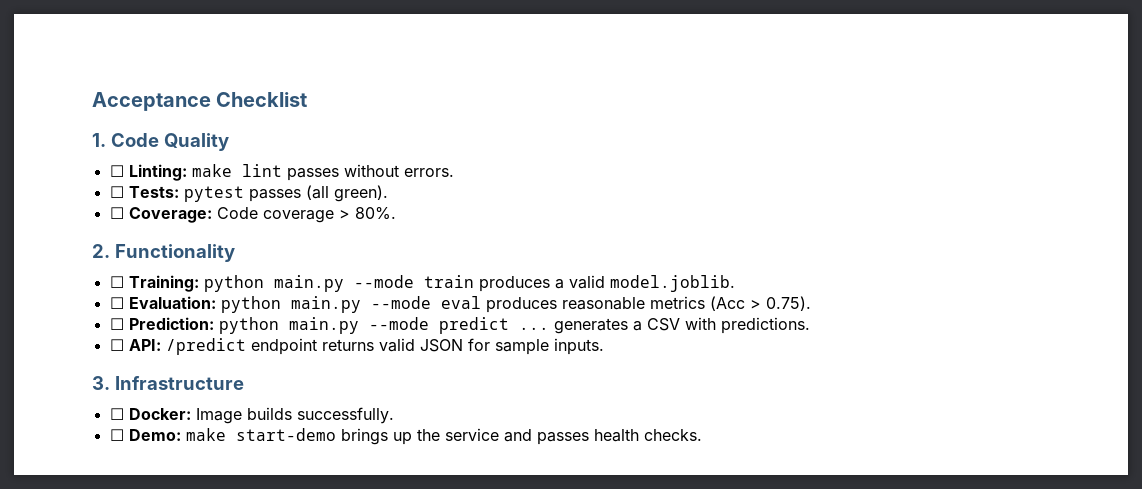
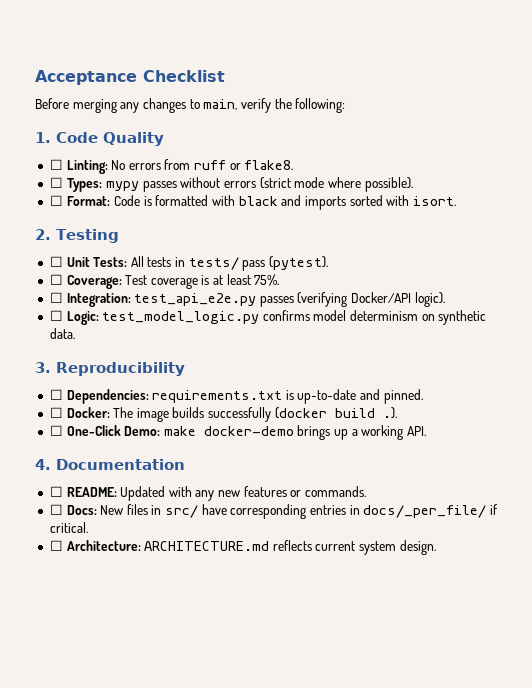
+ Before merging any changes to main, verify the following:
- ☐ Linting: make lint passes without errors.
- ☐ Tests: pytest passes (all green).
- ☐ Coverage: Code coverage > 80%.
- 2. Functionality
- ☐ Training: python main.py --mode train produces a valid model.joblib.
- ☐ Evaluation: python main.py --mode eval produces reasonable metrics (Acc > 0.75).
- ☐ Prediction: python main.py --mode predict ... generates a CSV with predictions.
- ☐ API: /predict endpoint returns valid JSON for sample inputs.
- 3. Infrastructure
- ☐ Docker: Image builds successfully.
- ☐ Demo: make start-demo brings up the service and passes health checks.
+ ☐ Linting: No errors from ruff or flake8.
+ ☐ Types: mypy passes without errors (strict mode where possible).
+ ☐ Format: Code is formatted with black and imports sorted with isort.
+ 2. Testing
+ ☐ Unit Tests: All tests in tests/ pass (pytest).
+ ☐ Coverage: Test coverage is at least 75%.
+ ☐ Integration: test_api_e2e.py passes (verifying Docker/API logic).
+ ☐ Logic: test_model_logic.py confirms model determinism on synthetic data.
+ 3. Reproducibility
+ ☐ Dependencies: requirements.txt is up-to-date and pinned.
+ ☐ Docker: The image builds successfully (docker build .).
+ ☐ One-Click Demo: make docker-demo brings up a working API.
+ 4. Documentation
+ ☐ README: Updated with any new features or commands.
+ ☐ Docs: New files in src/ have corresponding entries in docs/_per_file/ if critical.
+ ☐ Architecture: ARCHITECTURE.md reflects current system design.

